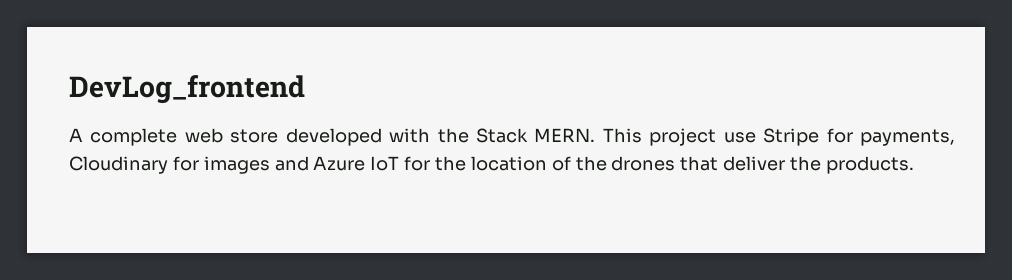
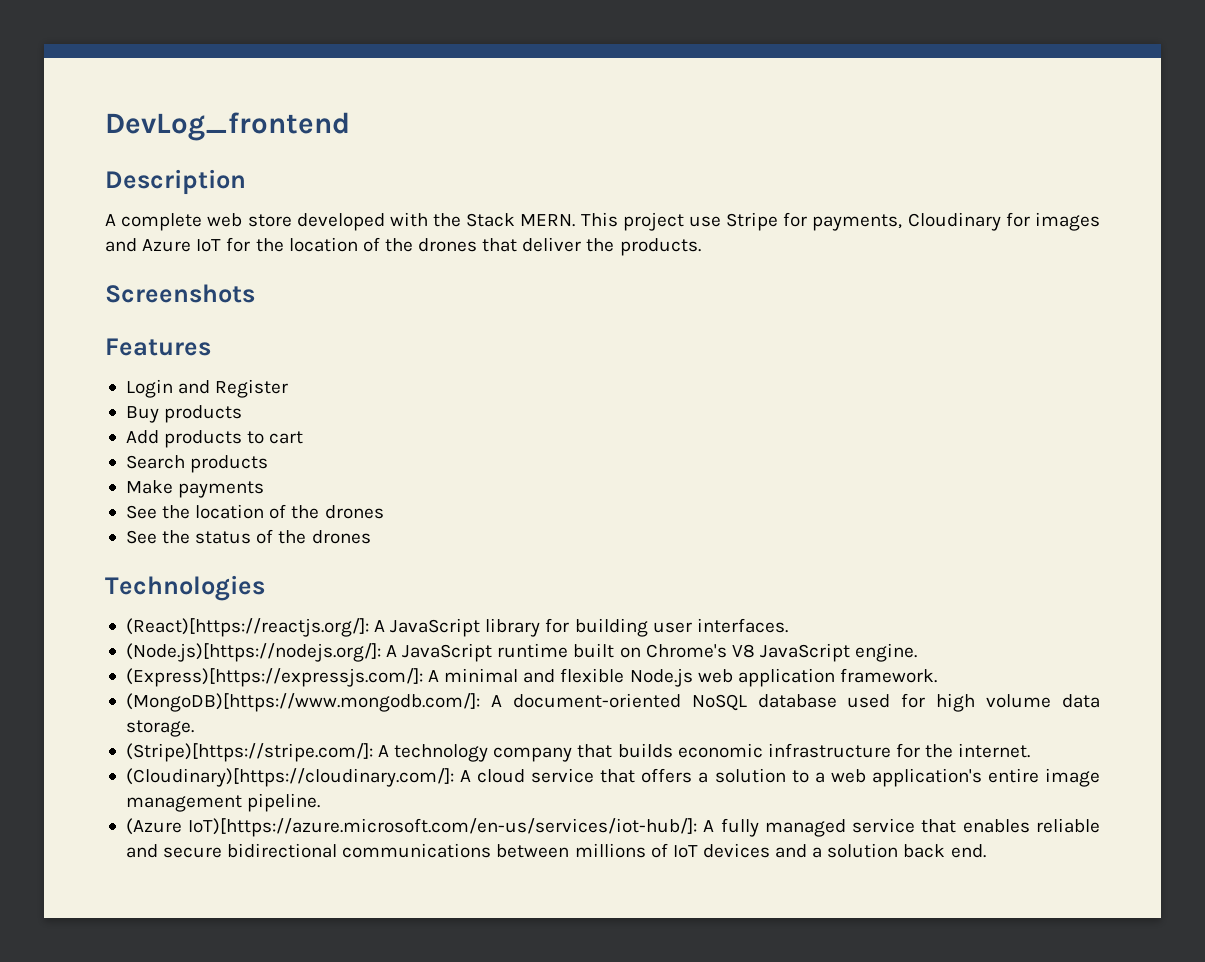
+ Description
+ Screenshots
+ Features
+ Login and Register
+ Buy products
+ Add products to cart
+ Search products
+ Make payments
+ See the location of the drones
+ See the status of the drones
+ Technologies
+ (React)[https://reactjs.org/]: A JavaScript library for building user interfaces.
+ (Node.js)[https://nodejs.org/]: A JavaScript runtime built on Chrome's V8 JavaScript engine.
+ (Express)[https://expressjs.com/]: A minimal and flexible Node.js web application framework.
+ (MongoDB)[https://www.mongodb.com/]: A document-oriented NoSQL database used for high volume data storage.
+ (Stripe)[https://stripe.com/]: A technology company that builds economic infrastructure for the internet.
+ (Cloudinary)[https://cloudinary.com/]: A cloud service that offers a solution to a web application's entire image management pipeline.
+ (Azure IoT)[https://azure.microsoft.com/en-us/services/iot-hub/]: A fully managed service that enables reliable and secure bidirectional communications between millions of IoT devices and a solution back end.

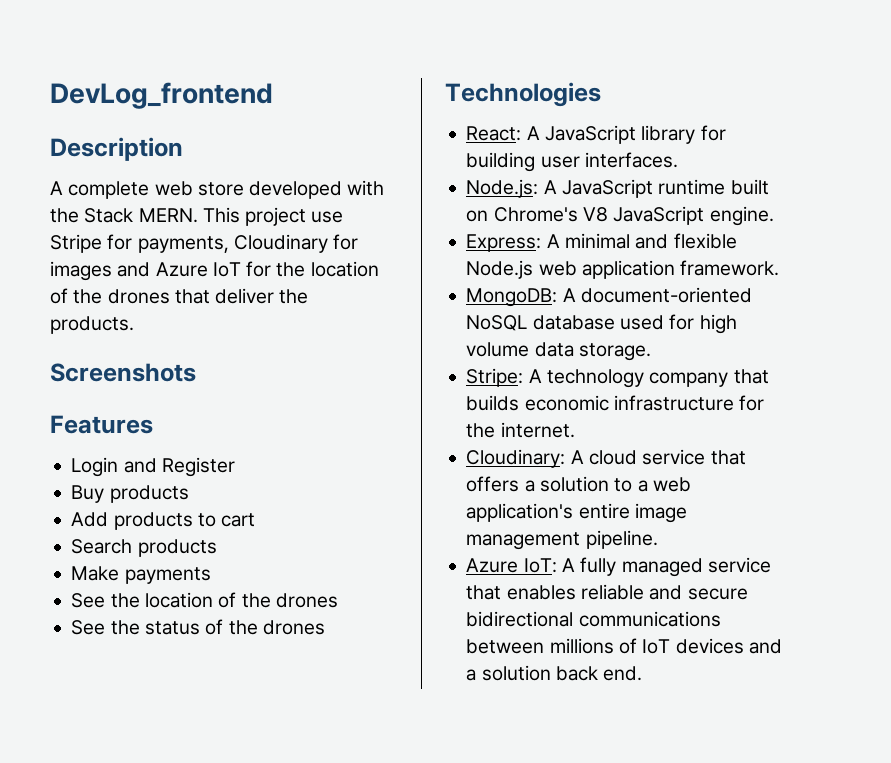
- (React)[https://reactjs.org/]: A JavaScript library for building user interfaces.
+ React: A JavaScript library for building user interfaces.
- (Node.js)[https://nodejs.org/]: A JavaScript runtime built on Chrome's V8 JavaScript engine.
+ Node.js: A JavaScript runtime built on Chrome's V8 JavaScript engine.
- (Express)[https://expressjs.com/]: A minimal and flexible Node.js web application framework.
+ Express: A minimal and flexible Node.js web application framework.
- (MongoDB)[https://www.mongodb.com/]: A document-oriented NoSQL database used for high volume data storage.
+ MongoDB: A document-oriented NoSQL database used for high volume data storage.
- (Stripe)[https://stripe.com/]: A technology company that builds economic infrastructure for the internet.
+ Stripe: A technology company that builds economic infrastructure for the internet.
- (Cloudinary)[https://cloudinary.com/]: A cloud service that offers a solution to a web application's entire image management pipeline.
+ Cloudinary: A cloud service that offers a solution to a web application's entire image management pipeline.
- (Azure IoT)[https://azure.microsoft.com/en-us/services/iot-hub/]: A fully managed service that enables reliable and secure bidirectional communications between millions of IoT devices and a solution back end.
+ Azure IoT: A fully managed service that enables reliable and secure bidirectional communications between millions of IoT devices and a solution back end.

